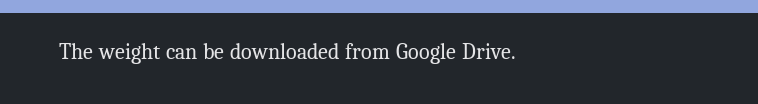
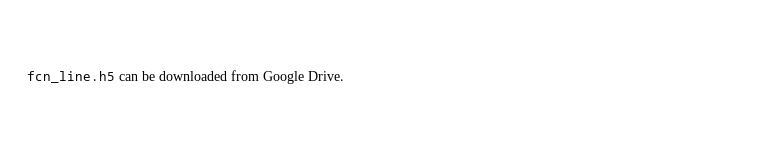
- The weight can be downloaded from Google Drive.
+ fcn_line.h5 can be downloaded from Google Drive.

